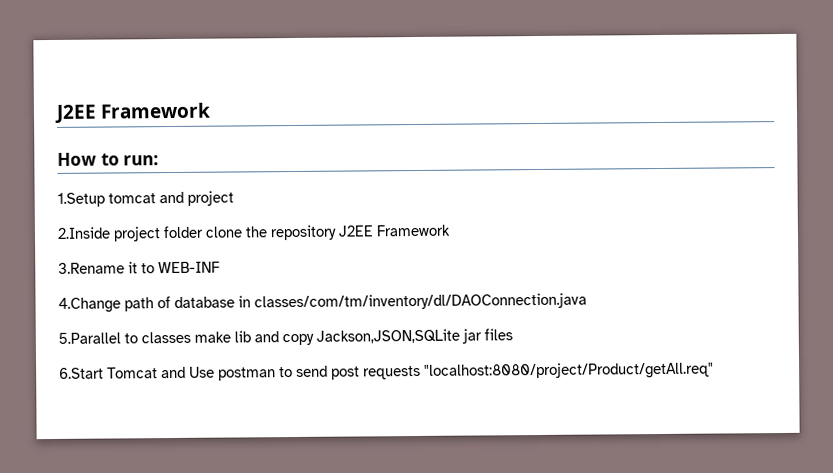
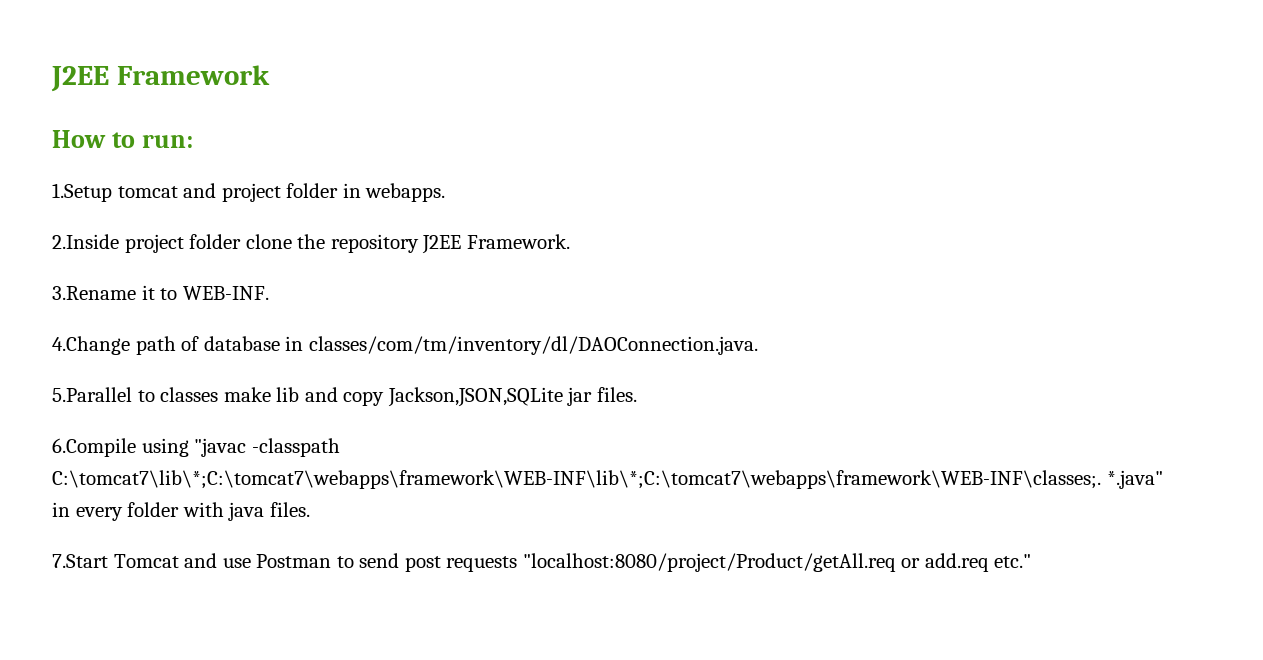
- 1.Setup tomcat and project
+ 1.Setup tomcat and project folder in webapps.
- 2.Inside project folder clone the repository J2EE Framework
+ 2.Inside project folder clone the repository J2EE Framework.
- 3.Rename it to WEB-INF
+ 3.Rename it to WEB-INF.
- 4.Change path of database in classes/com/tm/inventory/dl/DAOConnection.java
+ 4.Change path of database in classes/com/tm/inventory/dl/DAOConnection.java.
- 5.Parallel to classes make lib and copy Jackson,JSON,SQLite jar files
- 6.Start Tomcat and Use postman to send post requests "localhost:8080/project/Product/getAll.req"
+ 5.Parallel to classes make lib and copy Jackson,JSON,SQLite jar files.
+ 6.Compile using "javac -classpath C:\tomcat7\lib\*;C:\tomcat7\webapps\framework\WEB-INF\lib\*;C:\tomcat7\webapps\framework\WEB-INF\classes;. *.java" in every folder with java files.
+ 7.Start Tomcat and use Postman to send post requests "localhost:8080/project/Product/getAll.req or add.req etc."

